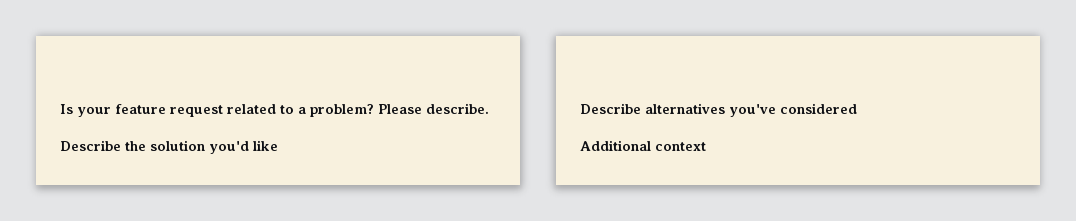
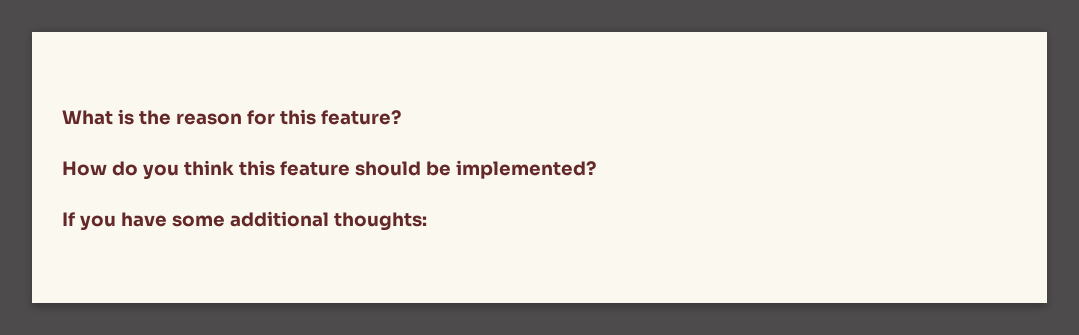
- Is your feature request related to a problem? Please describe.
- Describe the solution you'd like
- Describe alternatives you've considered
- Additional context
+ What is the reason for this feature?
+ How do you think this feature should be implemented?
+ If you have some additional thoughts:

